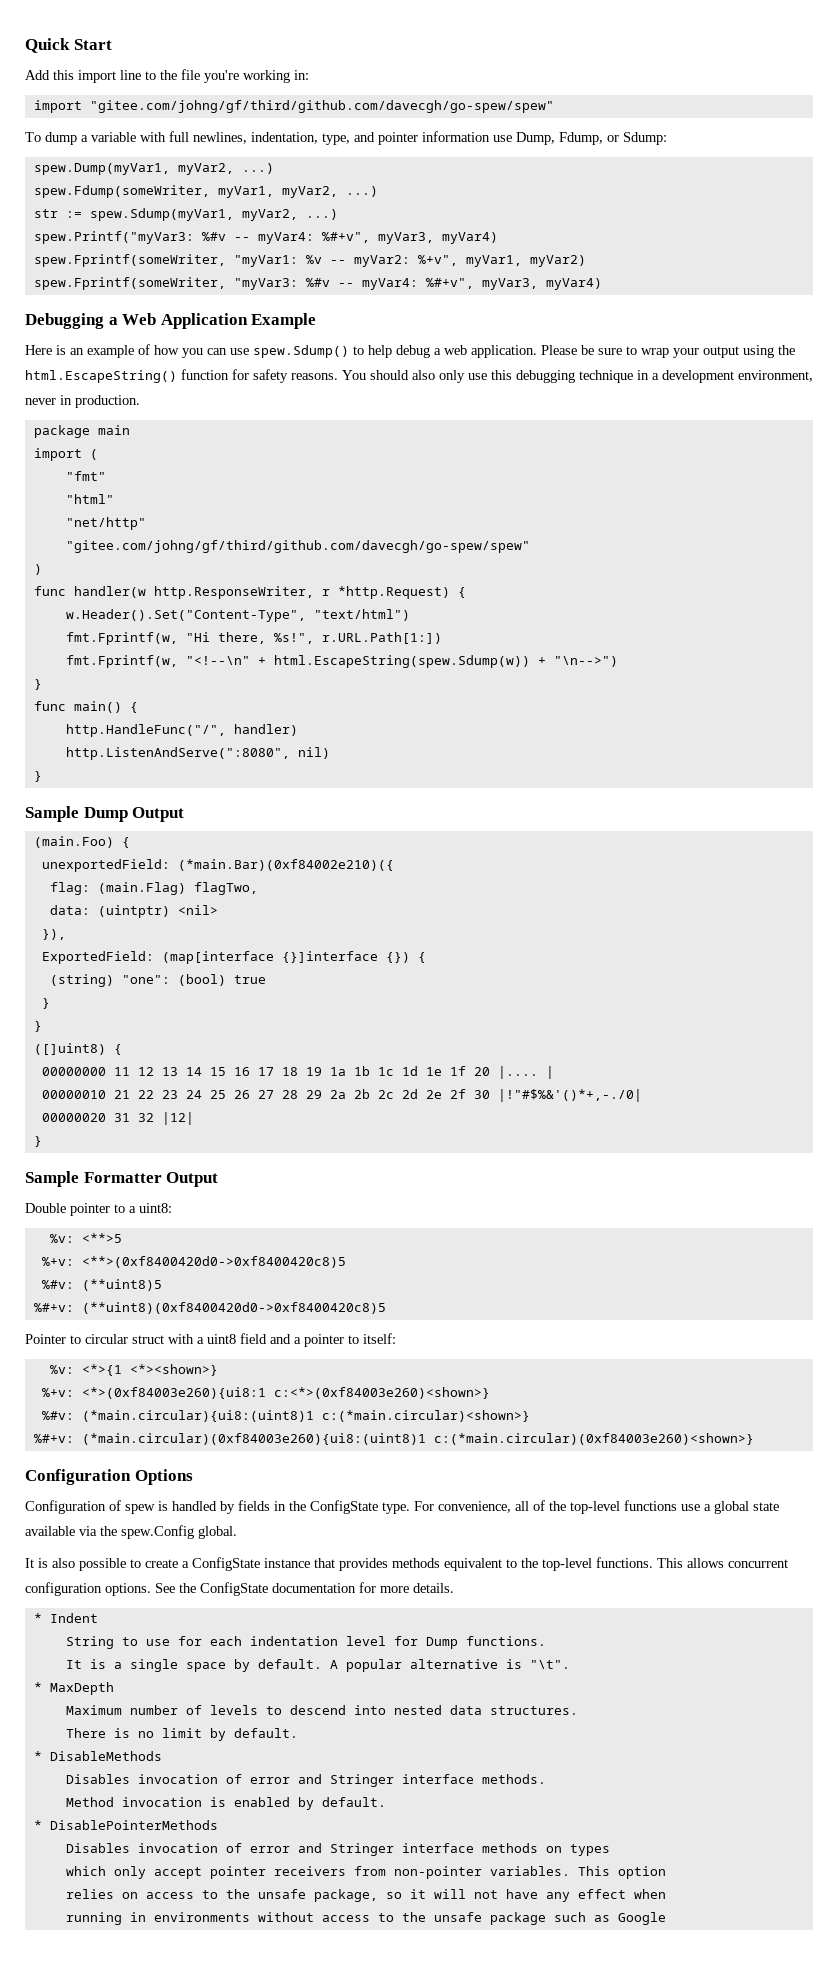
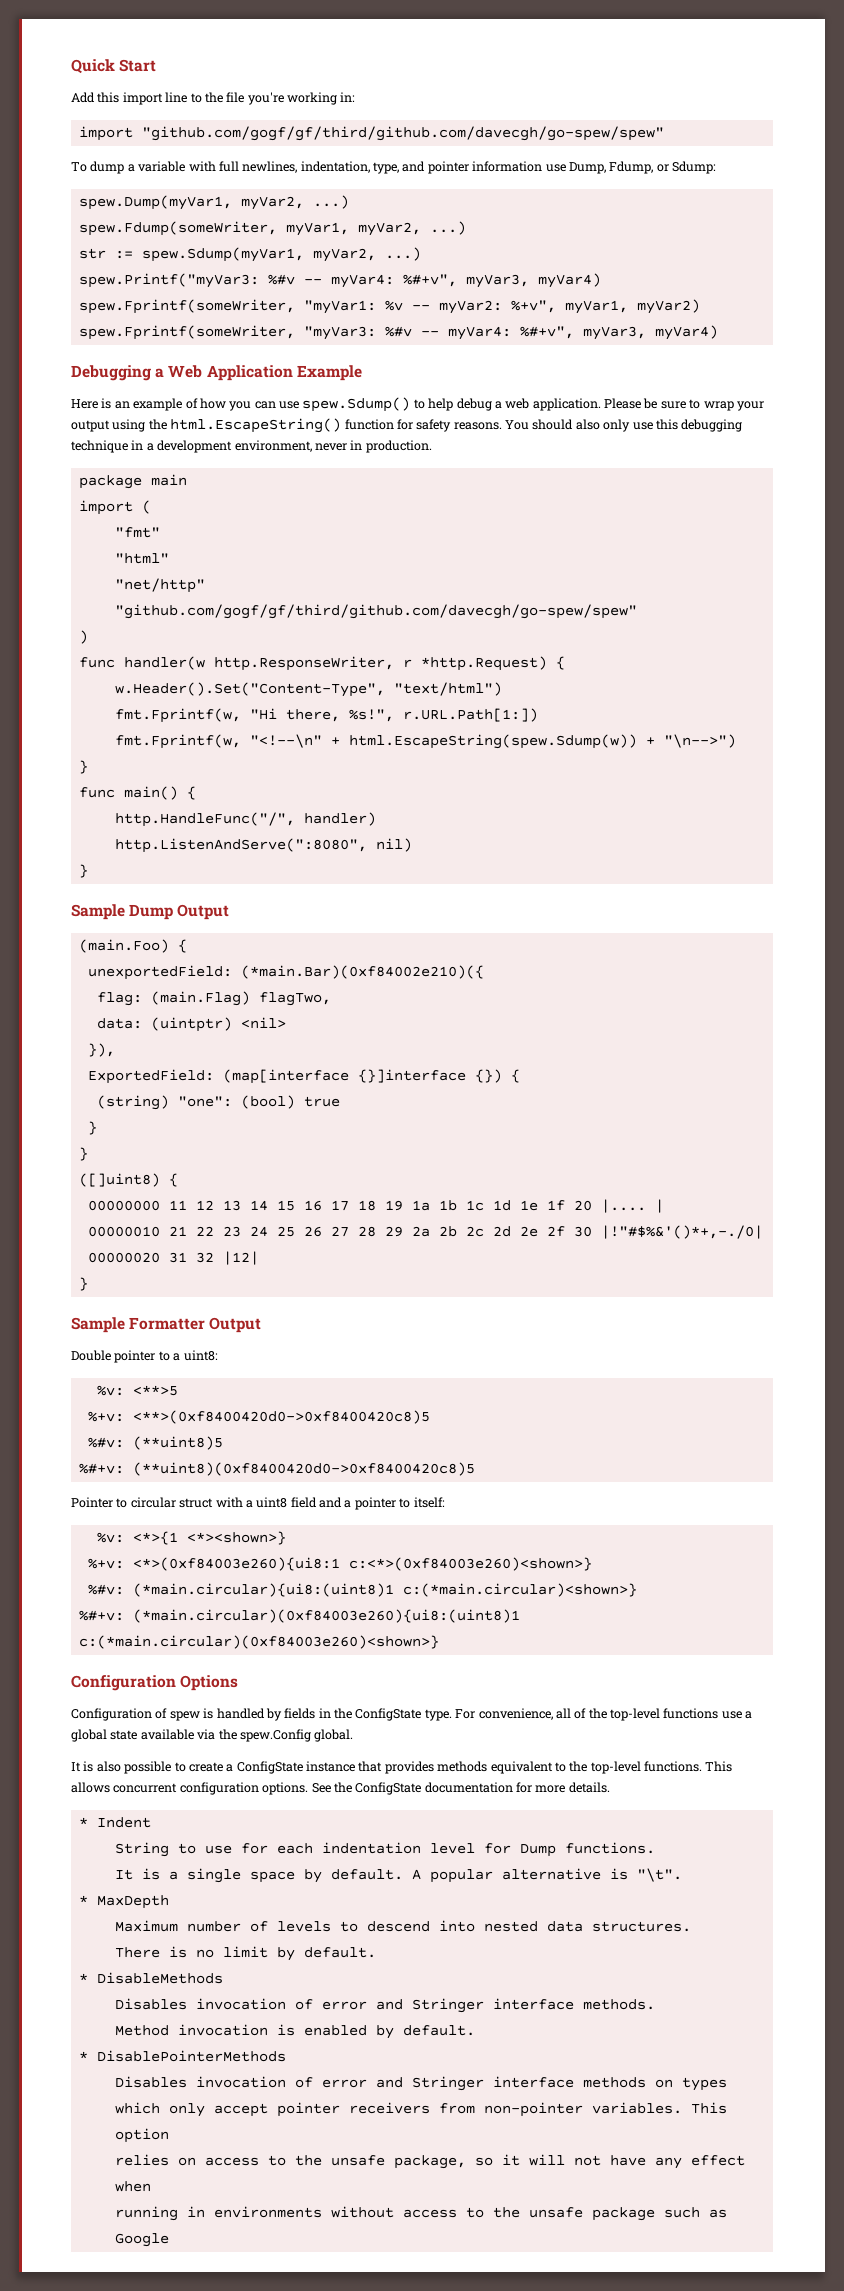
- import "gitee.com/johng/gf/third/github.com/davecgh/go-spew/spew"
+ import "github.com/gogf/gf/third/github.com/davecgh/go-spew/spew"
  "net/http"
- "gitee.com/johng/gf/third/github.com/davecgh/go-spew/spew"
+ "github.com/gogf/gf/third/github.com/davecgh/go-spew/spew"

